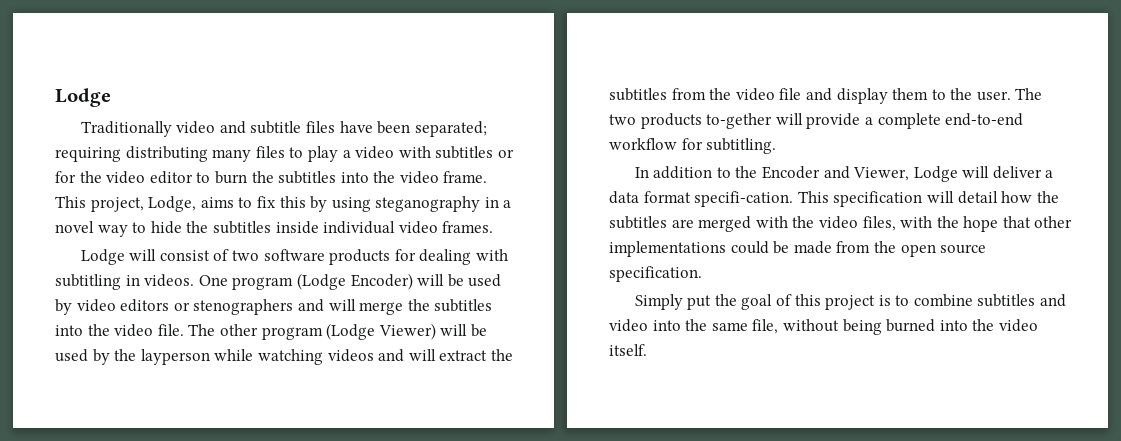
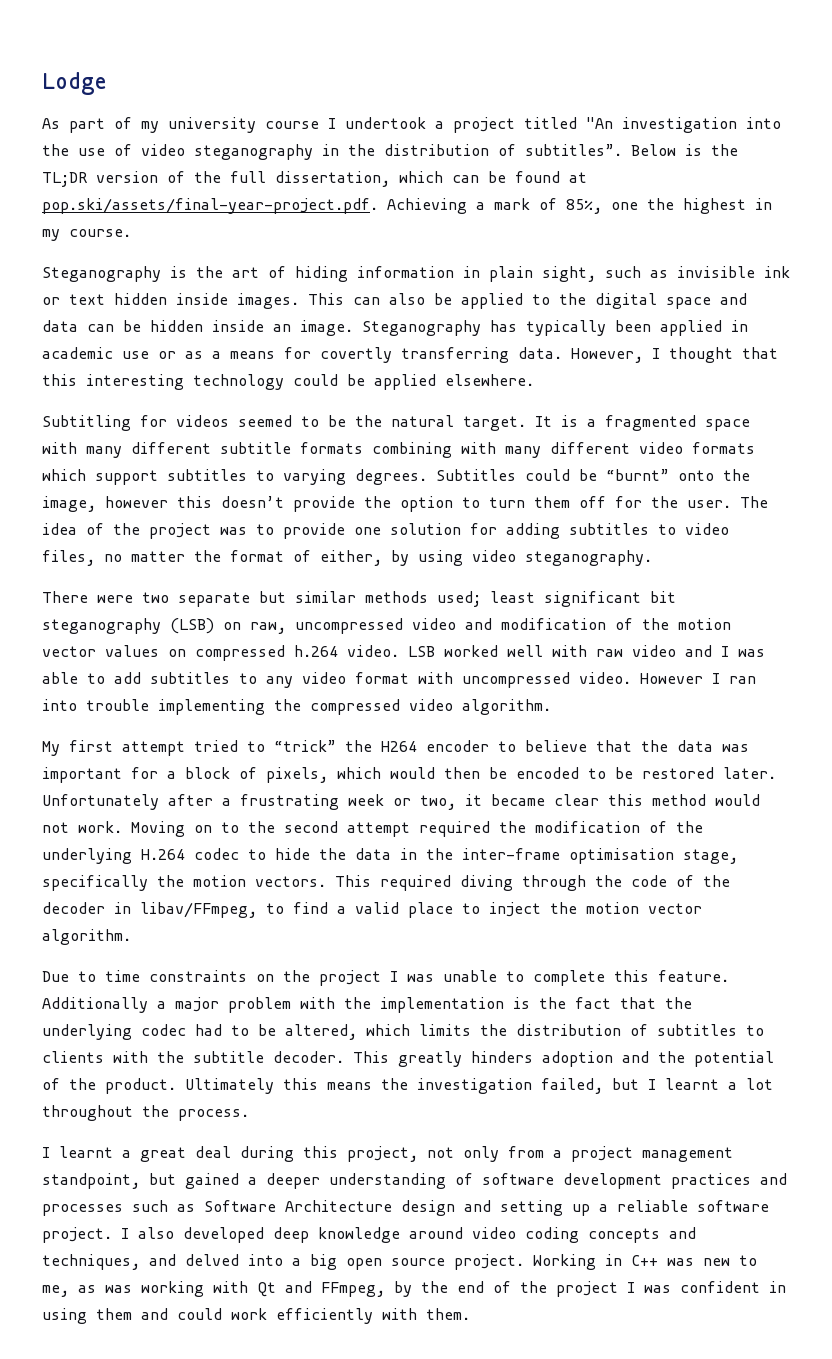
- Traditionally video and subtitle files have been separated; requiring distributing many files to play a video with subtitles or for the video editor to burn the subtitles into the video frame. This project, Lodge, aims to fix this by using steganography in a novel way to hide the subtitles inside individual video frames.
- Lodge will consist of two software products for dealing with subtitling in videos. One program (Lodge Encoder) will be used by video editors or stenographers and will merge the subtitles into the video file. The other program (Lodge Viewer) will be used by the layperson while watching videos and will extract the subtitles from the video file and display them to the user. The two products to-gether will provide a complete end-to-end workflow for subtitling.
- In addition to the Encoder and Viewer, Lodge will deliver a data format specifi-cation. This specification will detail how the subtitles are merged with the video files, with the hope that other implementations could be made from the open source specification.
- Simply put the goal of this project is to combine subtitles and video into the same file, without being burned into the video itself.
+ As part of my university course I undertook a project titled "An investigation into the use of video steganography in the distribution of subtitles”. Below is the TL;DR version of the full dissertation, which can be found at pop.ski/assets/final-year-project.pdf. Achieving a mark of 85%, one the highest in my course.
+ Steganography is the art of hiding information in plain sight, such as invisible ink or text hidden inside images. This can also be applied to the digital space and data can be hidden inside an image. Steganography has typically been applied in academic use or as a means for covertly transferring data. However, I thought that this interesting technology could be applied elsewhere.
+ Subtitling for videos seemed to be the natural target. It is a fragmented space with many different subtitle formats combining with many different video formats which support subtitles to varying degrees. Subtitles could be “burnt” onto the image, however this doesn’t provide the option to turn them off for the user. The idea of the project was to provide one solution for adding subtitles to video files, no matter the format of either, by using video steganography.
+ There were two separate but similar methods used; least significant bit steganography (LSB) on raw, uncompressed video and modification of the motion vector values on compressed h.264 video. LSB worked well with raw video and I was able to add subtitles to any video format with uncompressed video. However I ran into trouble implementing the compressed video algorithm.
+ My first attempt tried to “trick” the H264 encoder to believe that the data was important for a block of pixels, which would then be encoded to be restored later. Unfortunately after a frustrating week or two, it became clear this method would not work. Moving on to the second attempt required the modification of the underlying H.264 codec to hide the data in the inter-frame optimisation stage, specifically the motion vectors. This required diving through the code of the decoder in libav/FFmpeg, to find a valid place to inject the motion vector algorithm.
+ Due to time constraints on the project I was unable to complete this feature. Additionally a major problem with the implementation is the fact that the underlying codec had to be altered, which limits the distribution of subtitles to clients with the subtitle decoder. This greatly hinders adoption and the potential of the product. Ultimately this means the investigation failed, but I learnt a lot throughout the process.
+ I learnt a great deal during this project, not only from a project management standpoint, but gained a deeper understanding of software development practices and processes such as Software Architecture design and setting up a reliable software project. I also developed deep knowledge around video coding concepts and techniques, and delved into a big open source project. Working in C++ was new to me, as was working with Qt and FFmpeg, by the end of the project I was confident in using them and could work efficiently with them.

